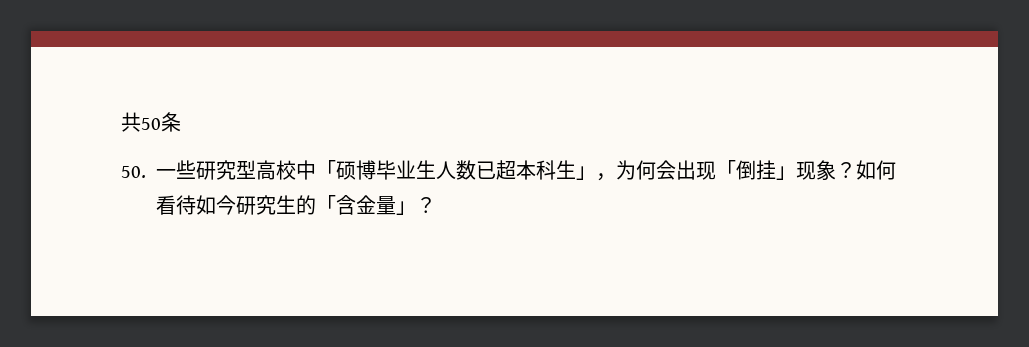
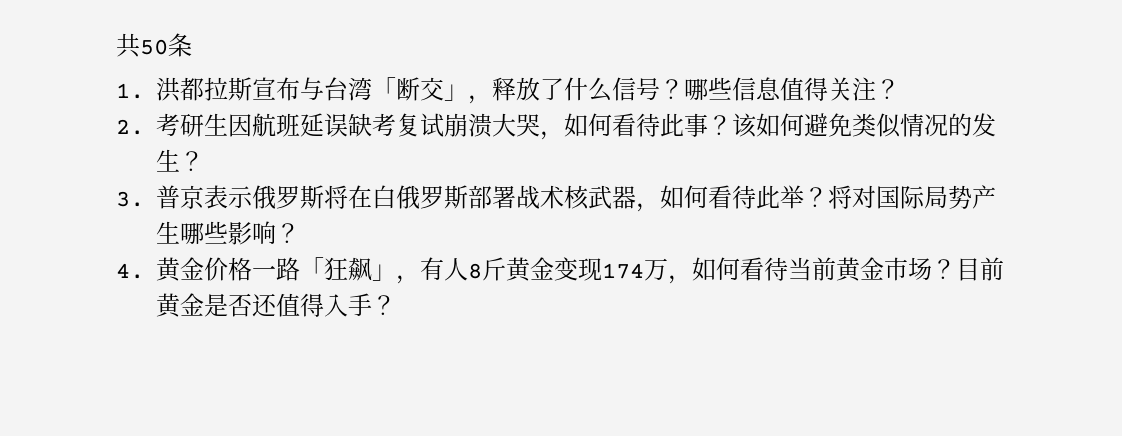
- 50.一些研究型高校中「硕博毕业生人数已超本科生」，为何会出现「倒挂」现象？如何看待如今研究生的「含金量」？
+ 1.洪都拉斯宣布与台湾「断交」，释放了什么信号？哪些信息值得关注？
+ 2.考研生因航班延误缺考复试崩溃大哭，如何看待此事？该如何避免类似情况的发生？
+ 3.普京表示俄罗斯将在白俄罗斯部署战术核武器，如何看待此举？将对国际局势产生哪些影响？
+ 4.黄金价格一路「狂飙」，有人8斤黄金变现174万，如何看待当前黄金市场？目前黄金是否还值得入手？

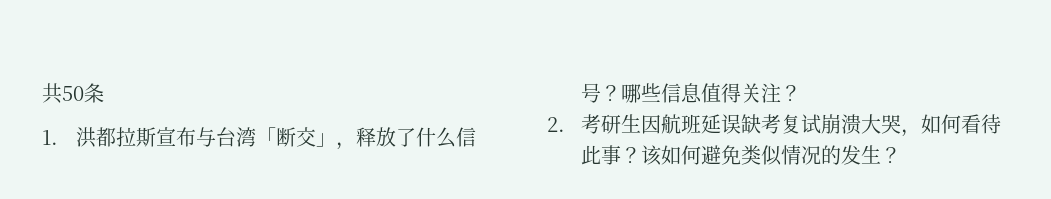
- 3.普京表示俄罗斯将在白俄罗斯部署战术核武器，如何看待此举？将对国际局势产生哪些影响？
- 4.黄金价格一路「狂飙」，有人8斤黄金变现174万，如何看待当前黄金市场？目前黄金是否还值得入手？

